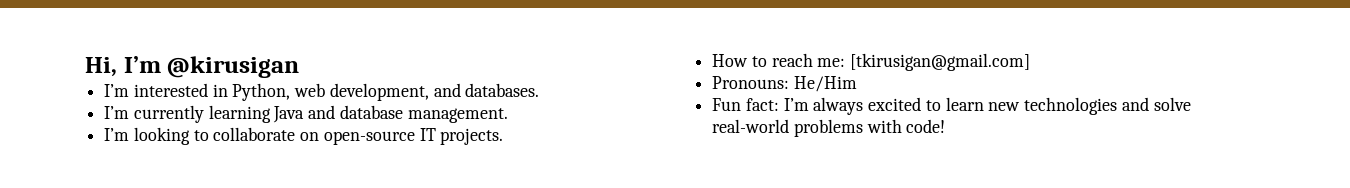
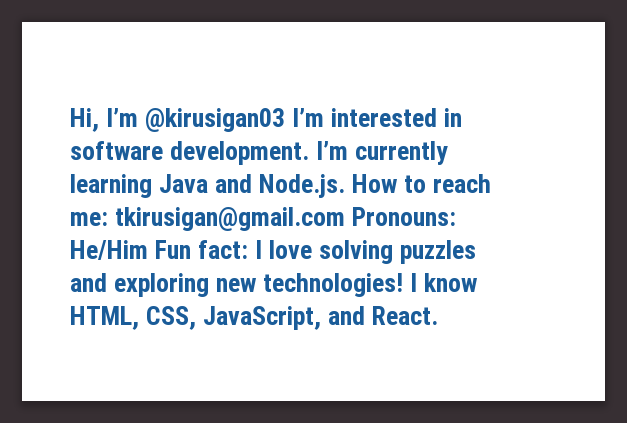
- Hi, I’m @kirusigan
- I’m interested in Python, web development, and databases.
- I’m currently learning Java and database management.
- I’m looking to collaborate on open-source IT projects.
- How to reach me: [tkirusigan@gmail.com]
- Pronouns: He/Him
- Fun fact: I’m always excited to learn new technologies and solve real-world problems with code!
+ Hi, I’m @kirusigan03 I’m interested in software development. I’m currently learning Java and Node.js. How to reach me: tkirusigan@gmail.com Pronouns: He/Him Fun fact: I love solving puzzles and exploring new technologies! I know HTML, CSS, JavaScript, and React.

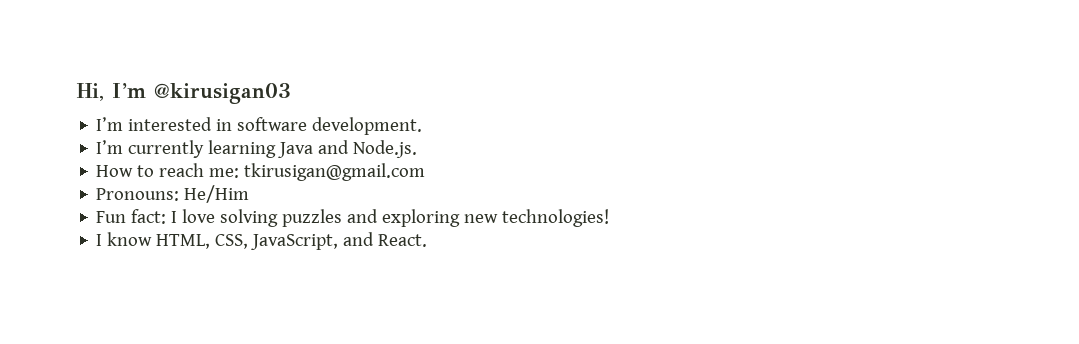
- Hi, I’m @kirusigan03 I’m interested in software development. I’m currently learning Java and Node.js. How to reach me: tkirusigan@gmail.com Pronouns: He/Him Fun fact: I love solving puzzles and exploring new technologies! I know HTML, CSS, JavaScript, and React.
+ Hi, I’m @kirusigan03
+ I’m interested in software development.
+ I’m currently learning Java and Node.js.
+ How to reach me: tkirusigan@gmail.com
+ Pronouns: He/Him
+ Fun fact: I love solving puzzles and exploring new technologies!
+ I know HTML, CSS, JavaScript, and React.

